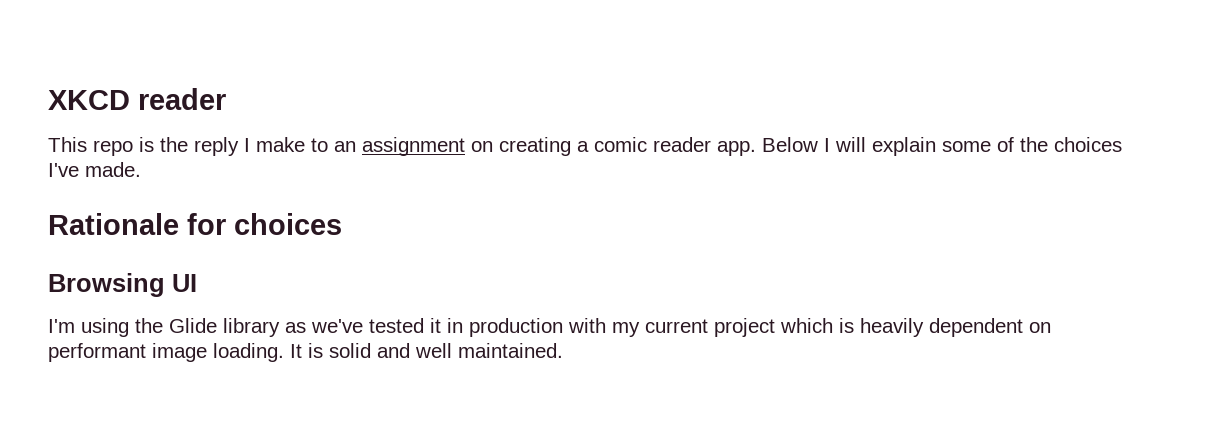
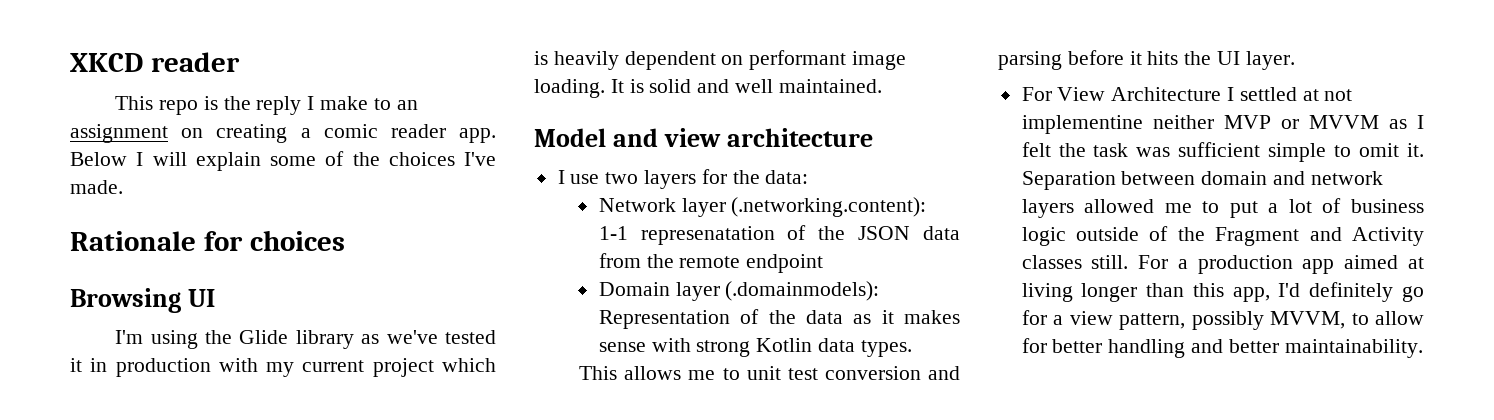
+ Model and view architecture
+ I use two layers for the data:
+ Network layer (.networking.content): 1-1 represenatation of the JSON data from the remote endpoint
+ Domain layer (.domainmodels): Representation of the data as it makes sense with strong Kotlin data types.
+ This allows me to unit test conversion and parsing before it hits the UI layer.
+ For View Architecture I settled at not implementine neither MVP or MVVM as I felt the task was sufficient simple to omit it. Separation between domain and network layers allowed me to put a lot of business logic outside of the Fragment and Activity classes still. For a production app aimed at living longer than this app, I'd definitely go for a view pattern, possibly MVVM, to allow for better handling and better maintainability.

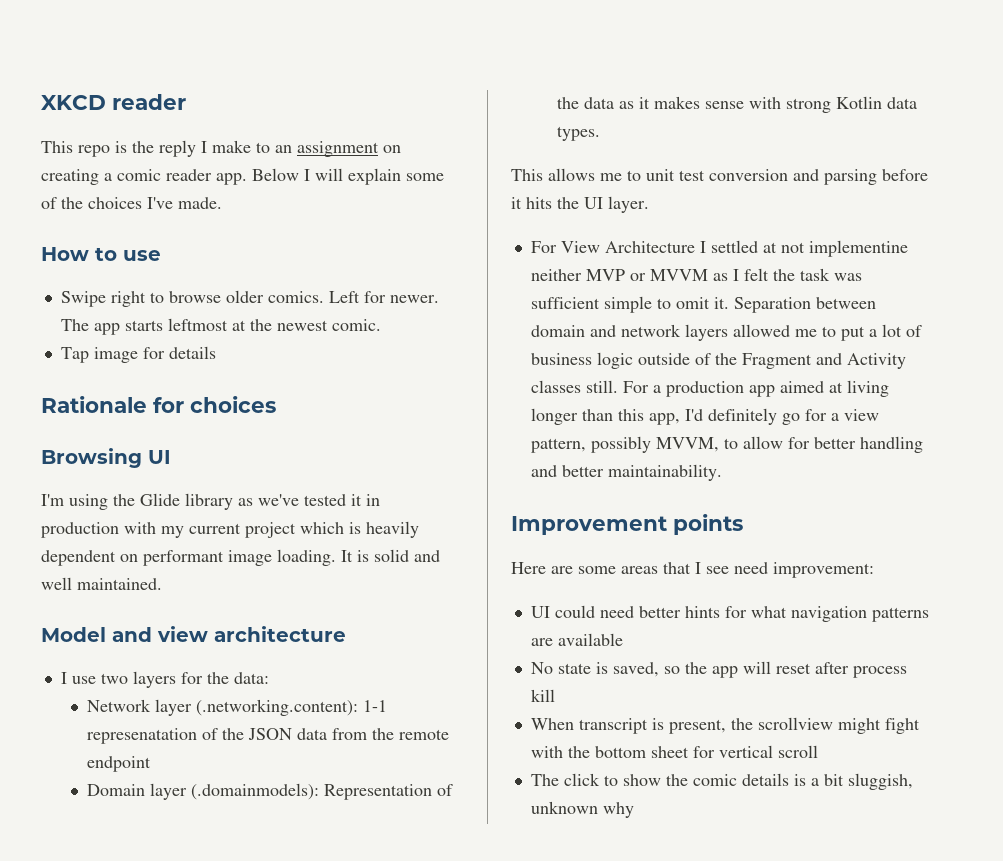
+ How to use
+ Swipe right to browse older comics. Left for newer. The app starts leftmost at the newest comic.
+ Tap image for details
+ Improvement points
+ Here are some areas that I see need improvement:
+ UI could need better hints for what navigation patterns are available
+ No state is saved, so the app will reset after process kill
+ When transcript is present, the scrollview might fight with the bottom sheet for vertical scroll
+ The click to show the comic details is a bit sluggish, unknown why

